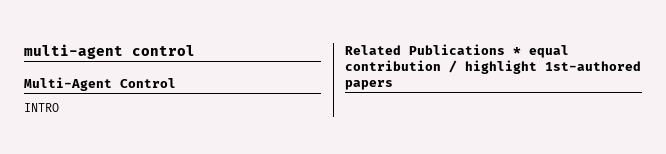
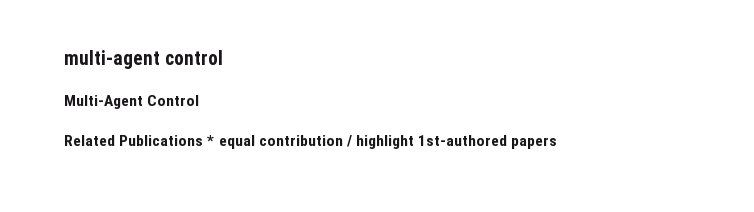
- INTRO

